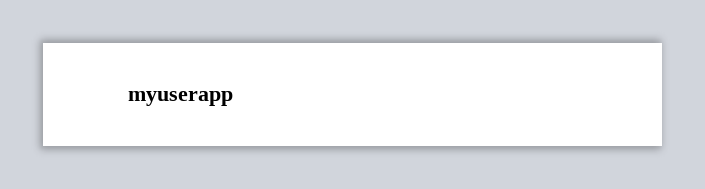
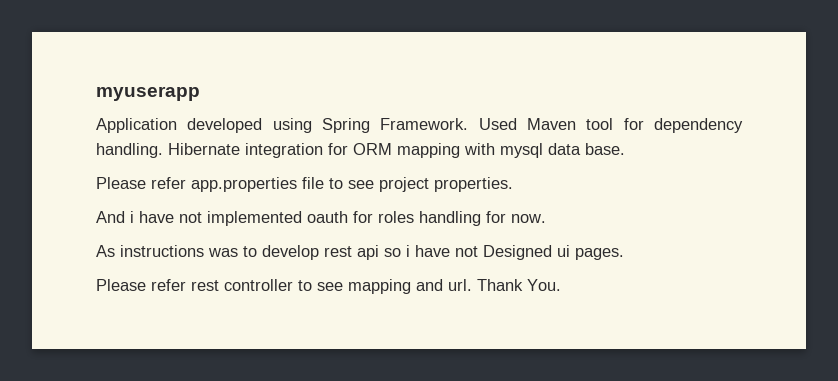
+ Application developed using Spring Framework. Used Maven tool for dependency handling. Hibernate integration for ORM mapping with mysql data base.
+ Please refer app.properties file to see project properties.
+ And i have not implemented oauth for roles handling for now.
+ As instructions was to develop rest api so i have not Designed ui pages.
+ Please refer rest controller to see mapping and url. Thank You.

